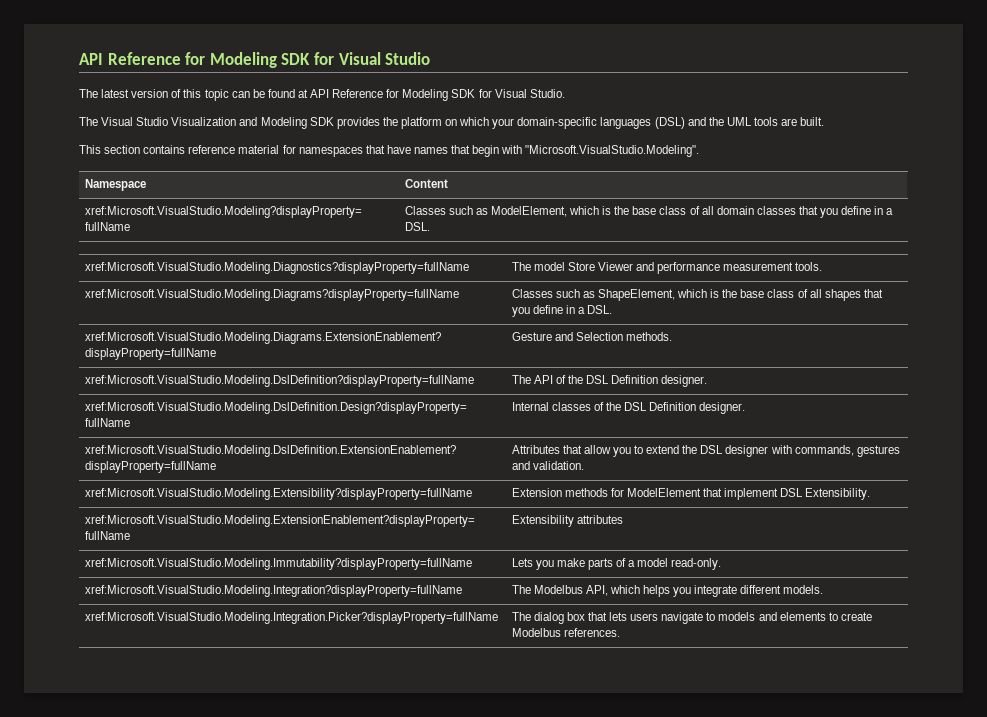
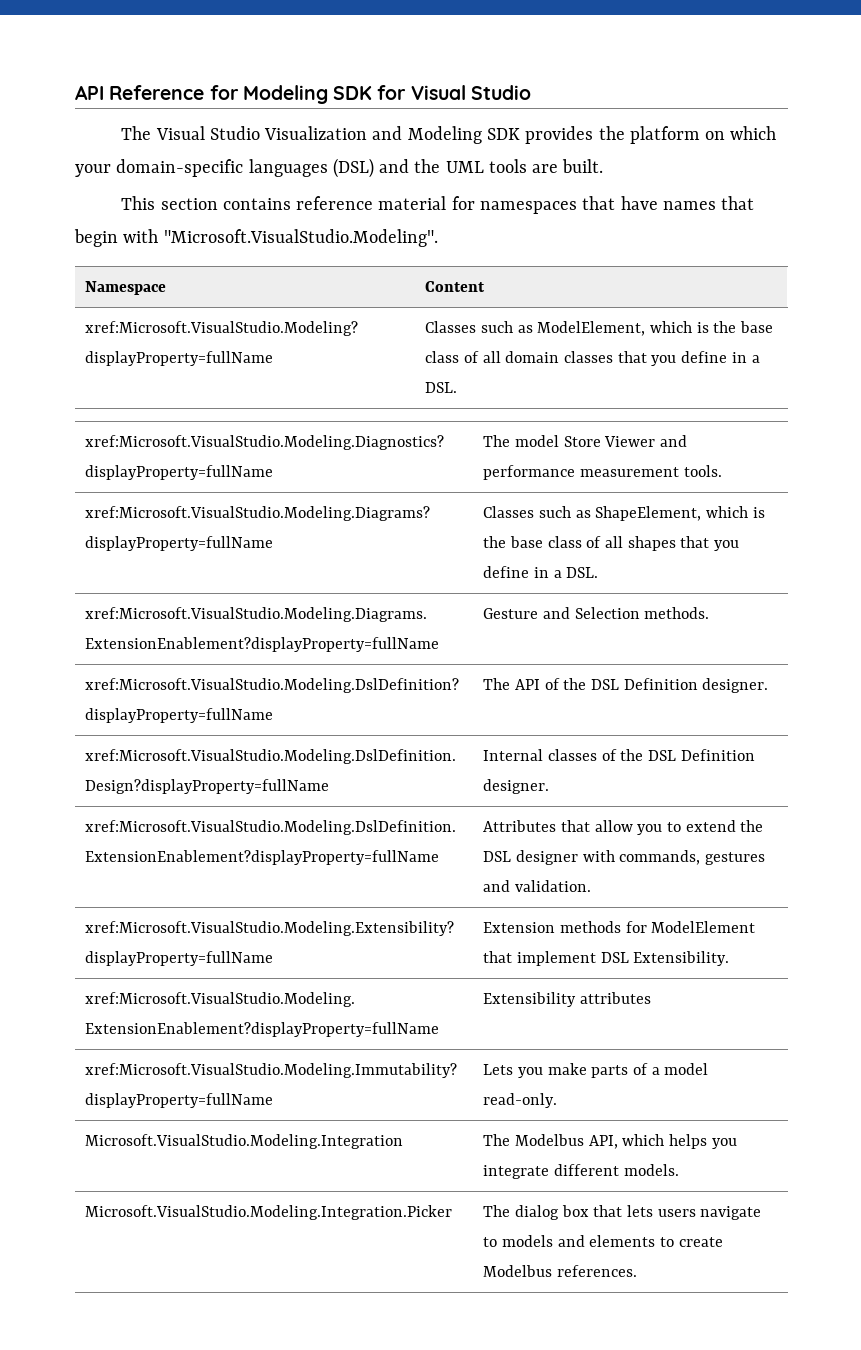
- The latest version of this topic can be found at API Reference for Modeling SDK for Visual Studio.
- xref:Microsoft.VisualStudio.Modeling.Integration?displayProperty=fullName | The Modelbus API, which helps you integrate different models.
+ Microsoft.VisualStudio.Modeling.Integration | The Modelbus API, which helps you integrate different models.
- xref:Microsoft.VisualStudio.Modeling.Integration.Picker?displayProperty=fullName | The dialog box that lets users navigate to models and elements to create Modelbus references.
+ Microsoft.VisualStudio.Modeling.Integration.Picker | The dialog box that lets users navigate to models and elements to create Modelbus references.

